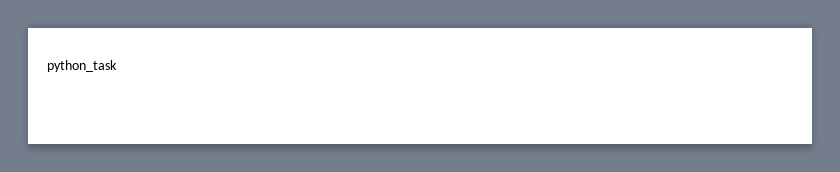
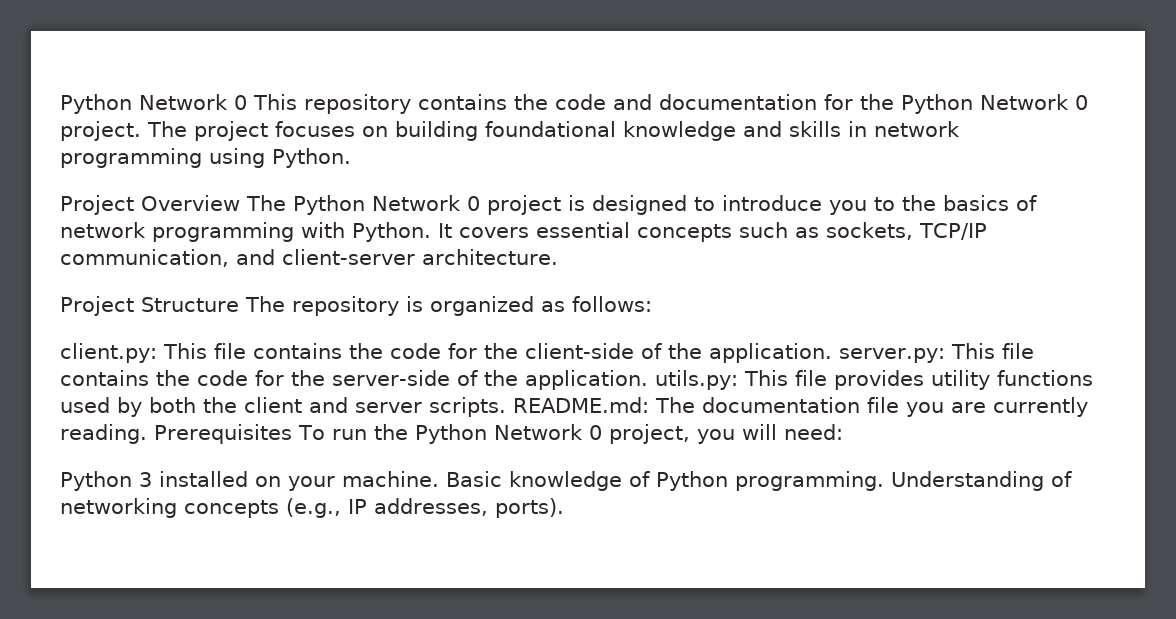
- python_task
+ Python Network 0 This repository contains the code and documentation for the Python Network 0 project. The project focuses on building foundational knowledge and skills in network programming using Python.
+ Project Overview The Python Network 0 project is designed to introduce you to the basics of network programming with Python. It covers essential concepts such as sockets, TCP/IP communication, and client-server architecture.
+ Project Structure The repository is organized as follows:
+ client.py: This file contains the code for the client-side of the application. server.py: This file contains the code for the server-side of the application. utils.py: This file provides utility functions used by both the client and server scripts. README.md: The documentation file you are currently reading. Prerequisites To run the Python Network 0 project, you will need:
+ Python 3 installed on your machine. Basic knowledge of Python programming. Understanding of networking concepts (e.g., IP addresses, ports).

